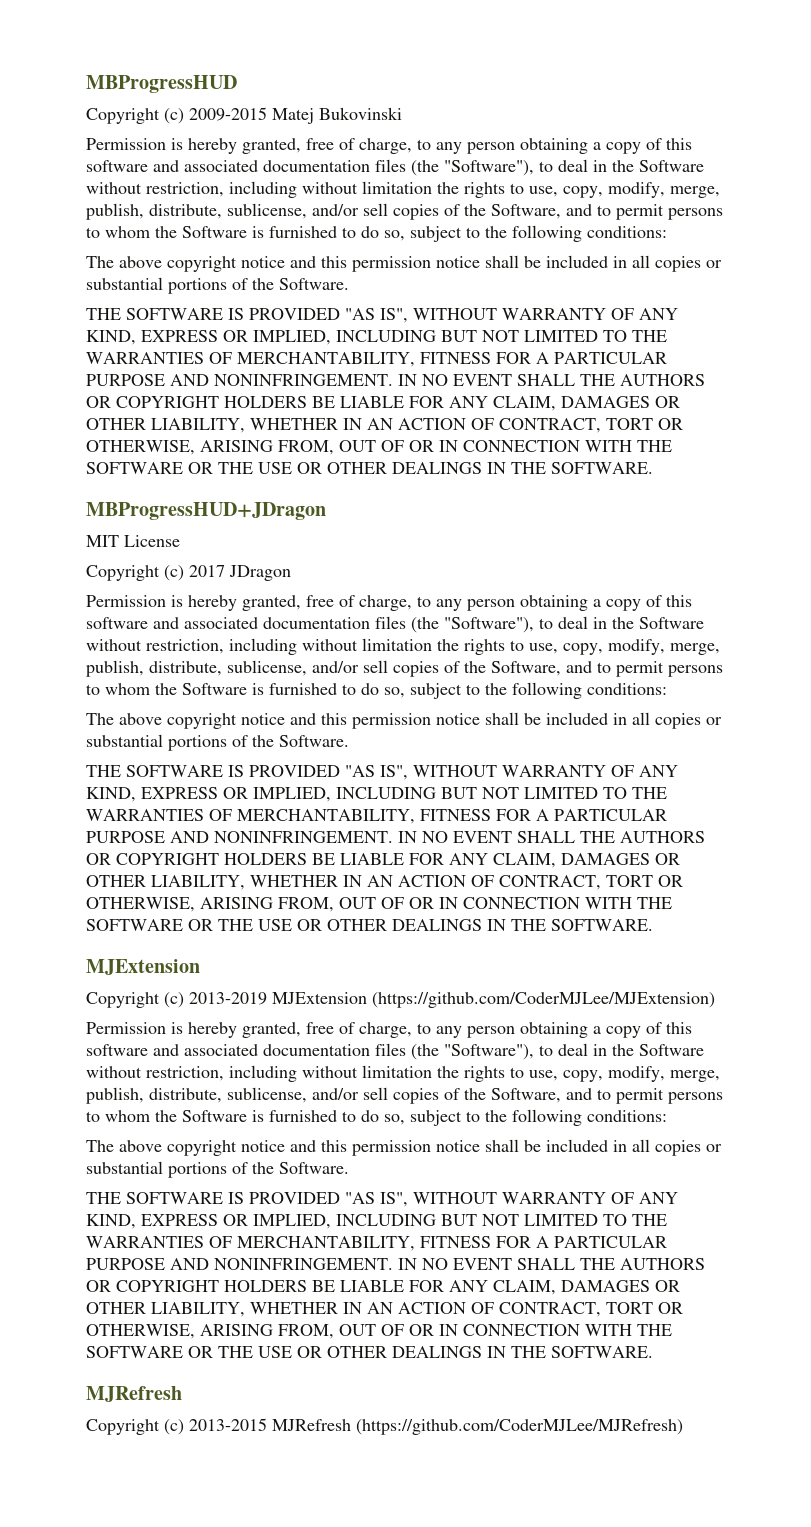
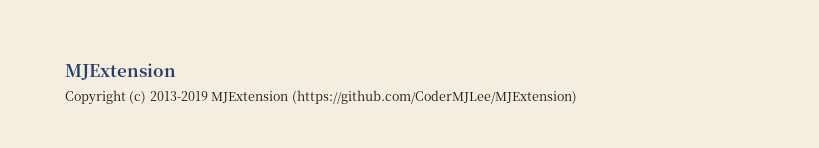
- MBProgressHUD
- Copyright (c) 2009-2015 Matej Bukovinski
- Permission is hereby granted, free of charge, to any person obtaining a copy of this software and associated documentation files (the "Software"), to deal in the Software without restriction, including without limitation the rights to use, copy, modify, merge, publish, distribute, sublicense, and/or sell copies of the Software, and to permit persons to whom the Software is furnished to do so, subject to the following conditions:
- The above copyright notice and this permission notice shall be included in all copies or substantial portions of the Software.
- THE SOFTWARE IS PROVIDED "AS IS", WITHOUT WARRANTY OF ANY KIND, EXPRESS OR IMPLIED, INCLUDING BUT NOT LIMITED TO THE WARRANTIES OF MERCHANTABILITY, FITNESS FOR A PARTICULAR PURPOSE AND NONINFRINGEMENT. IN NO EVENT SHALL THE AUTHORS OR COPYRIGHT HOLDERS BE LIABLE FOR ANY CLAIM, DAMAGES OR OTHER LIABILITY, WHETHER IN AN ACTION OF CONTRACT, TORT OR OTHERWISE, ARISING FROM, OUT OF OR IN CONNECTION WITH THE SOFTWARE OR THE USE OR OTHER DEALINGS IN THE SOFTWARE.
- MBProgressHUD+JDragon
- MIT License
- Copyright (c) 2017 JDragon
- Permission is hereby granted, free of charge, to any person obtaining a copy of this software and associated documentation files (the "Software"), to deal in the Software without restriction, including without limitation the rights to use, copy, modify, merge, publish, distribute, sublicense, and/or sell copies of the Software, and to permit persons to whom the Software is furnished to do so, subject to the following conditions:
- The above copyright notice and this permission notice shall be included in all copies or substantial portions of the Software.
- THE SOFTWARE IS PROVIDED "AS IS", WITHOUT WARRANTY OF ANY KIND, EXPRESS OR IMPLIED, INCLUDING BUT NOT LIMITED TO THE WARRANTIES OF MERCHANTABILITY, FITNESS FOR A PARTICULAR PURPOSE AND NONINFRINGEMENT. IN NO EVENT SHALL THE AUTHORS OR COPYRIGHT HOLDERS BE LIABLE FOR ANY CLAIM, DAMAGES OR OTHER LIABILITY, WHETHER IN AN ACTION OF CONTRACT, TORT OR OTHERWISE, ARISING FROM, OUT OF OR IN CONNECTION WITH THE SOFTWARE OR THE USE OR OTHER DEALINGS IN THE SOFTWARE.
  Copyright (c) 2013-2019 MJExtension (https://github.com/CoderMJLee/MJExtension)
- Permission is hereby granted, free of charge, to any person obtaining a copy of this software and associated documentation files (the "Software"), to deal in the Software without restriction, including without limitation the rights to use, copy, modify, merge, publish, distribute, sublicense, and/or sell copies of the Software, and to permit persons to whom the Software is furnished to do so, subject to the following conditions:
- The above copyright notice and this permission notice shall be included in all copies or substantial portions of the Software.
- THE SOFTWARE IS PROVIDED "AS IS", WITHOUT WARRANTY OF ANY KIND, EXPRESS OR IMPLIED, INCLUDING BUT NOT LIMITED TO THE WARRANTIES OF MERCHANTABILITY, FITNESS FOR A PARTICULAR PURPOSE AND NONINFRINGEMENT. IN NO EVENT SHALL THE AUTHORS OR COPYRIGHT HOLDERS BE LIABLE FOR ANY CLAIM, DAMAGES OR OTHER LIABILITY, WHETHER IN AN ACTION OF CONTRACT, TORT OR OTHERWISE, ARISING FROM, OUT OF OR IN CONNECTION WITH THE SOFTWARE OR THE USE OR OTHER DEALINGS IN THE SOFTWARE.
- MJRefresh
- Copyright (c) 2013-2015 MJRefresh (https://github.com/CoderMJLee/MJRefresh)

